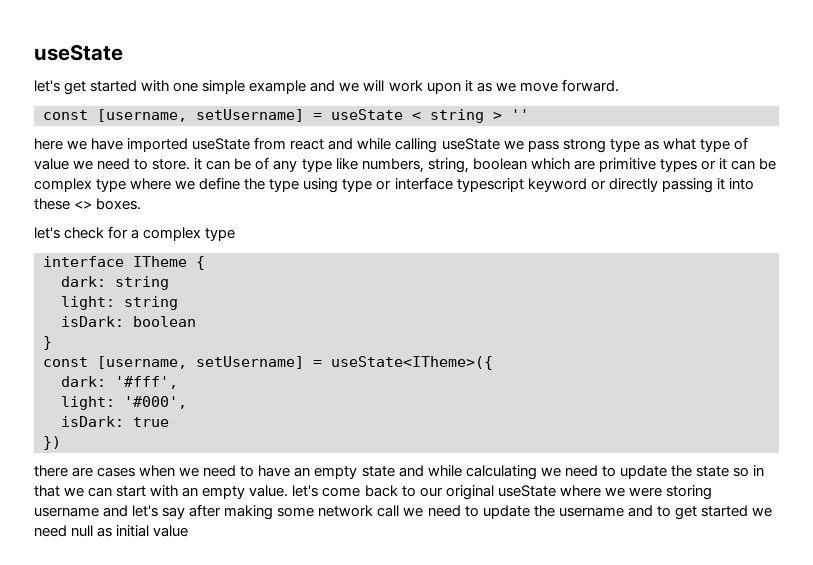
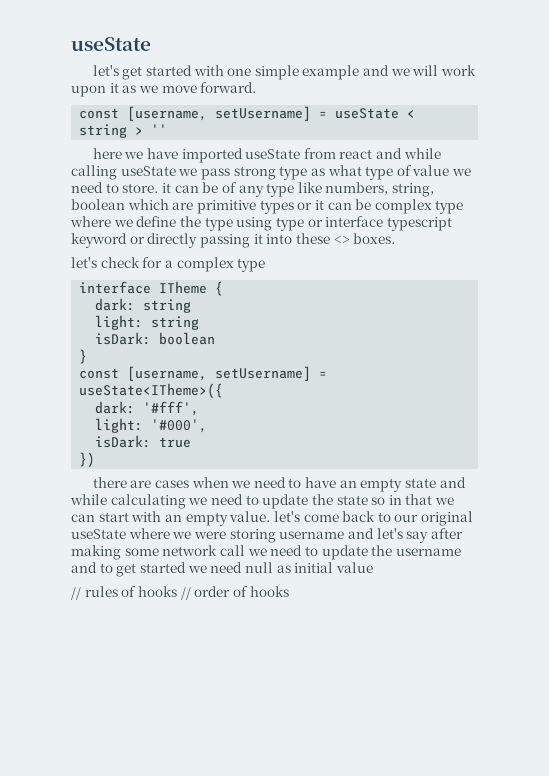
+ // rules of hooks // order of hooks

